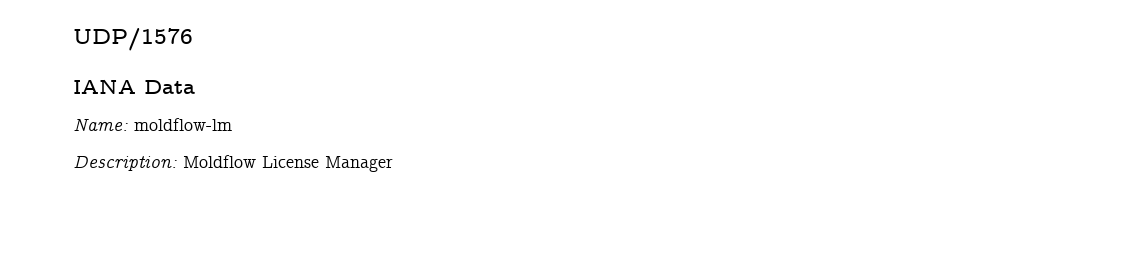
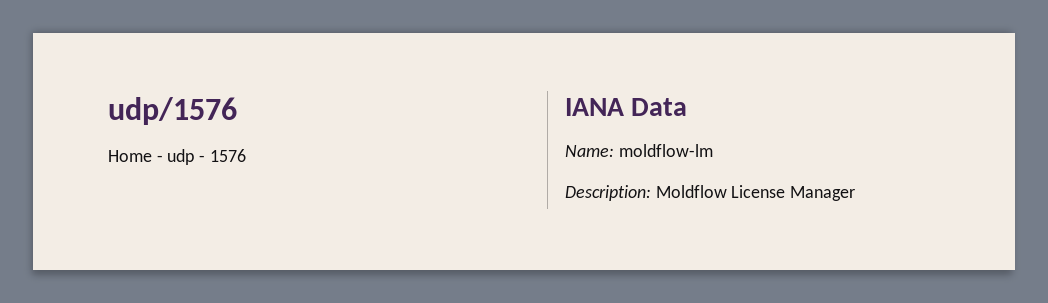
- UDP/1576
+ udp/1576
+ Home - udp - 1576

